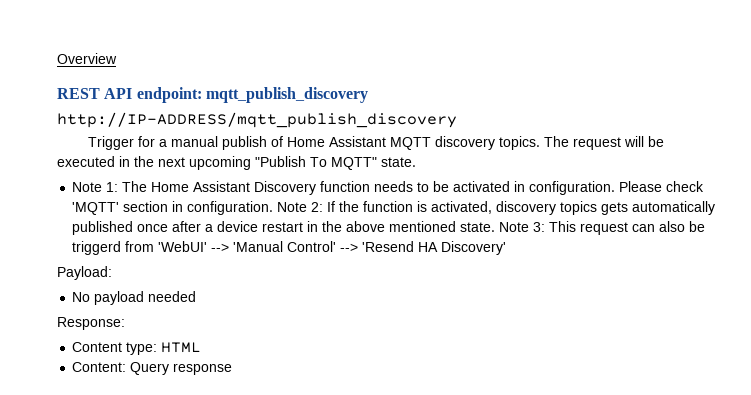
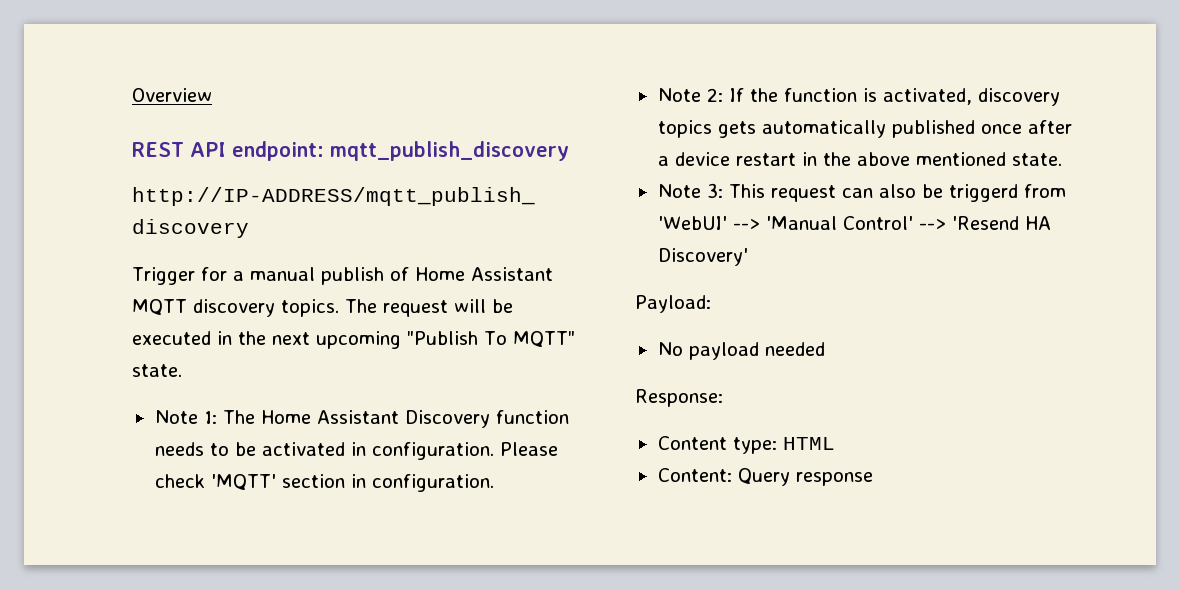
- Please check 'MQTT' section in configuration. Note 2: If the function is activated, discovery topics gets automatically published once after a device restart in the above mentioned state. Note 3: This request can also be triggerd from 'WebUI' --> 'Manual Control' --> 'Resend HA Discovery'
+ Please check 'MQTT' section in configuration.
+ Note 2: If the function is activated, discovery topics gets automatically published once after a device restart in the above mentioned state.
+ Note 3: This request can also be triggerd from 'WebUI' --> 'Manual Control' --> 'Resend HA Discovery'

